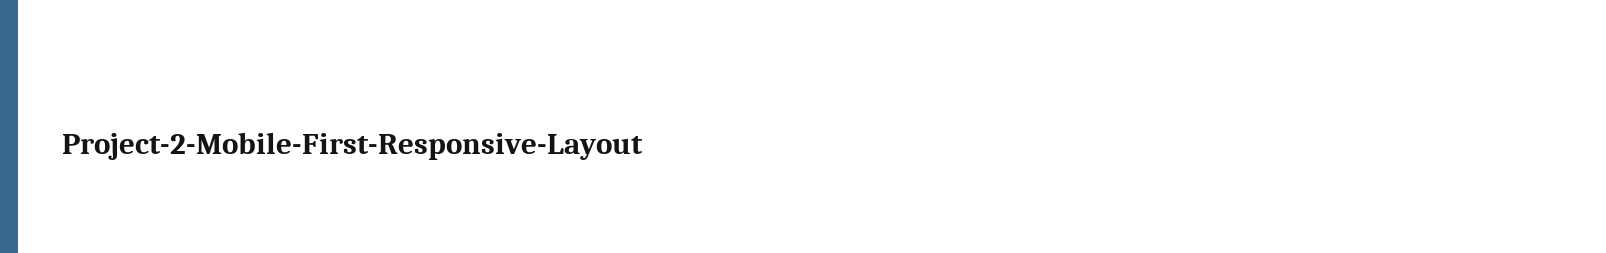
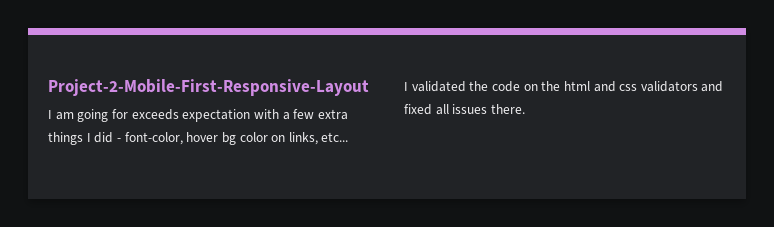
+ I am going for exceeds expectation with a few extra things I did - font-color, hover bg color on links, etc...
+ I validated the code on the html and css validators and fixed all issues there.

